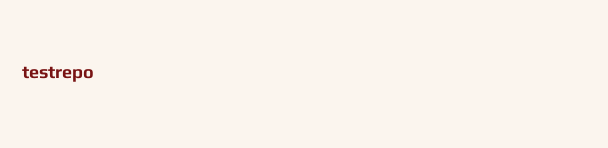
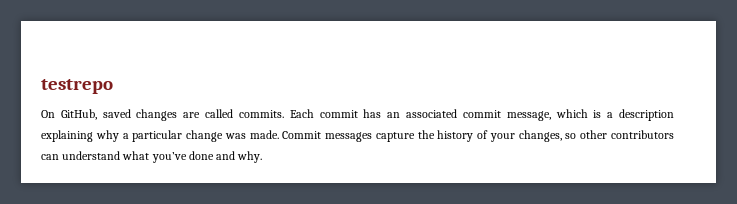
+ On GitHub, saved changes are called commits. Each commit has an associated commit message, which is a description explaining why a particular change was made. Commit messages capture the history of your changes, so other contributors can understand what you’ve done and why.

